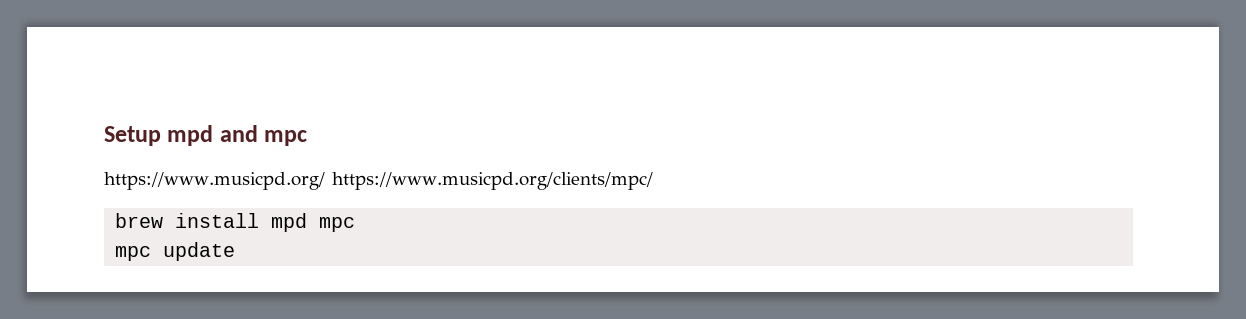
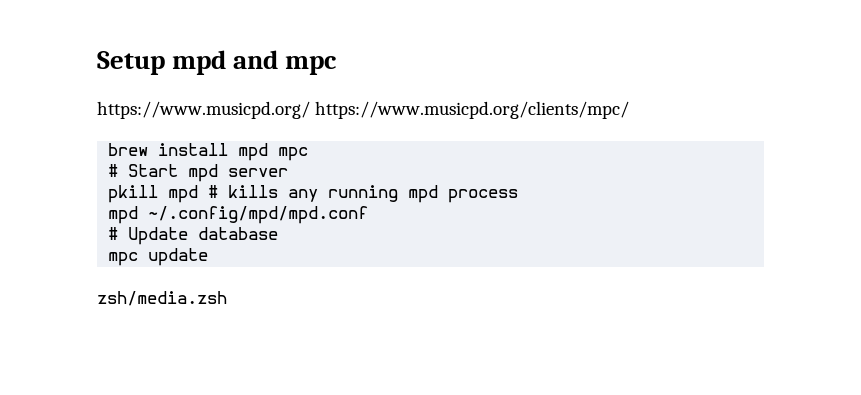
+ # Start mpd server
+ pkill mpd # kills any running mpd process
+ mpd ~/.config/mpd/mpd.conf
+ # Update database
+ zsh/media.zsh

